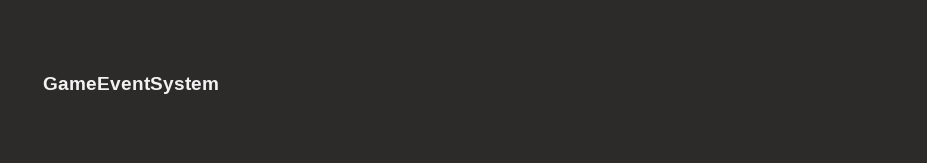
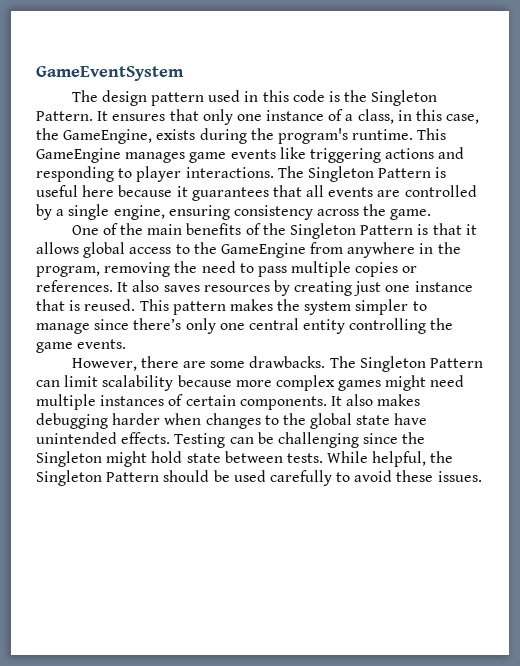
+ The design pattern used in this code is the Singleton Pattern. It ensures that only one instance of a class, in this case, the GameEngine, exists during the program's runtime. This GameEngine manages game events like triggering actions and responding to player interactions. The Singleton Pattern is useful here because it guarantees that all events are controlled by a single engine, ensuring consistency across the game.
+ One of the main benefits of the Singleton Pattern is that it allows global access to the GameEngine from anywhere in the program, removing the need to pass multiple copies or references. It also saves resources by creating just one instance that is reused. This pattern makes the system simpler to manage since there’s only one central entity controlling the game events.
+ However, there are some drawbacks. The Singleton Pattern can limit scalability because more complex games might need multiple instances of certain components. It also makes debugging harder when changes to the global state have unintended effects. Testing can be challenging since the Singleton might hold state between tests. While helpful, the Singleton Pattern should be used carefully to avoid these issues.

